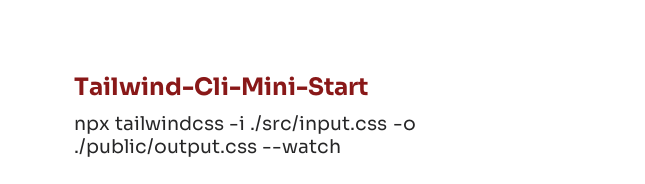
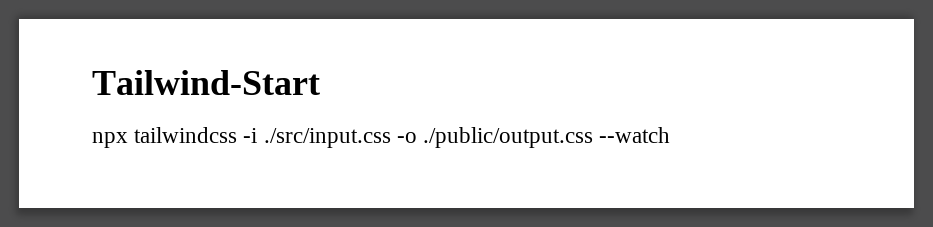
- Tailwind-Cli-Mini-Start
+ Tailwind-Start

